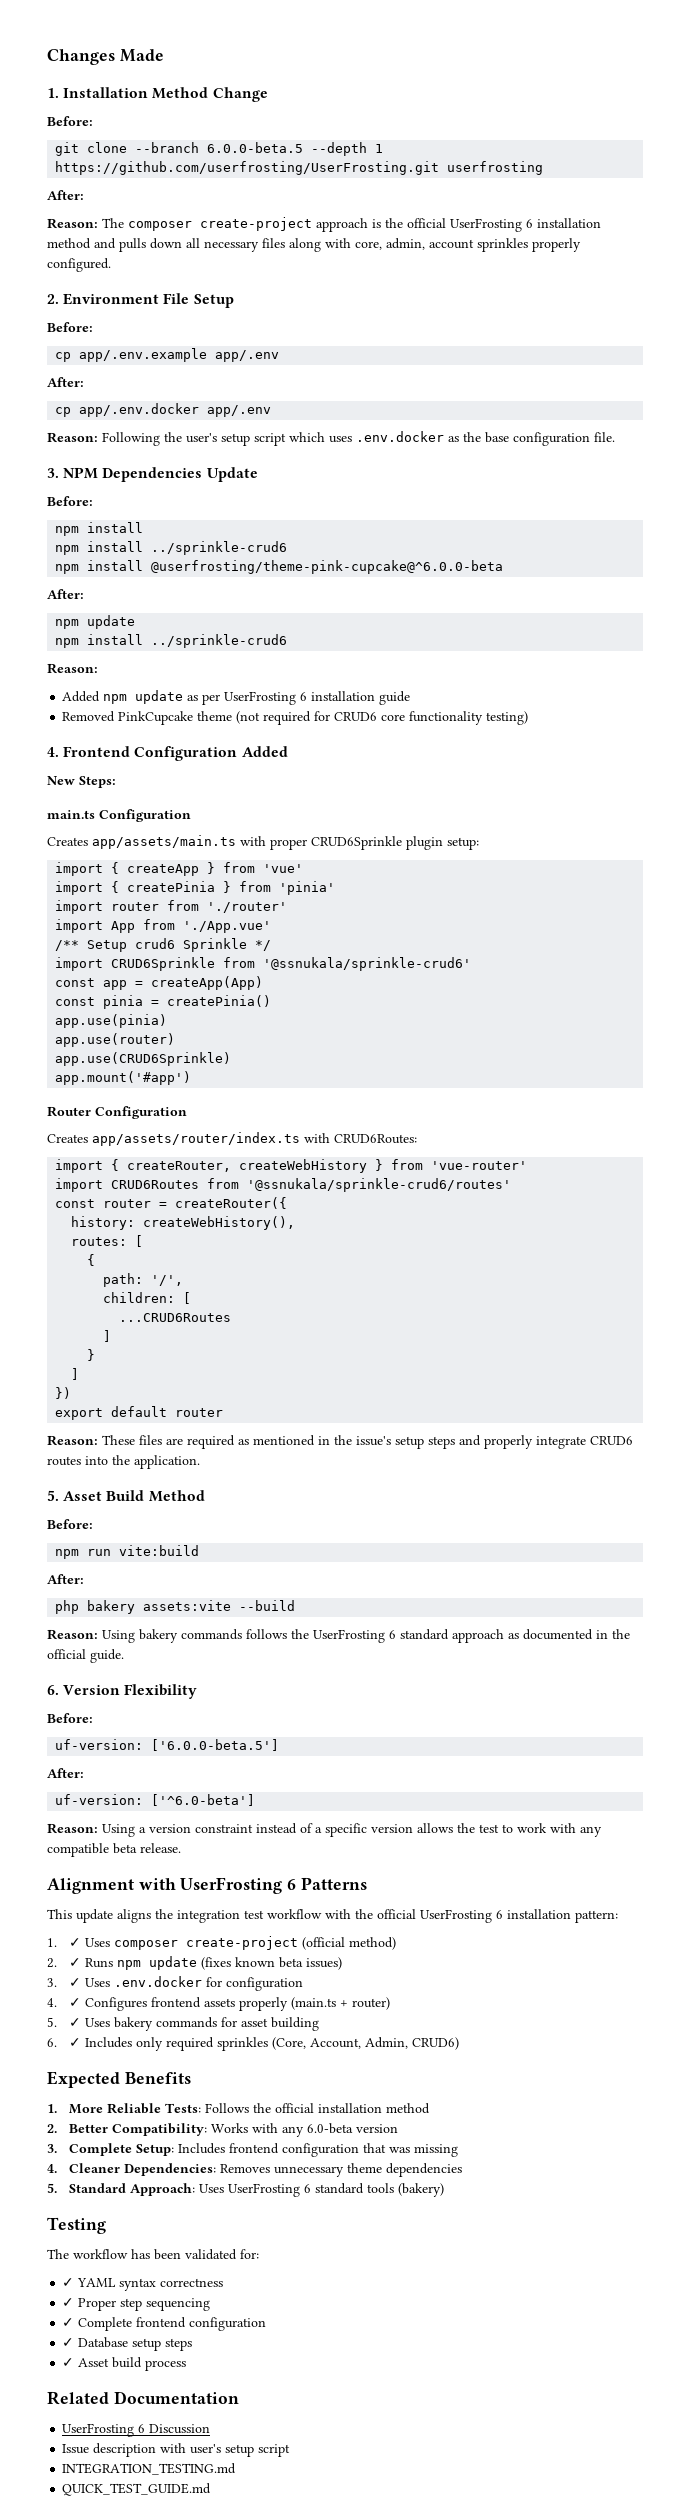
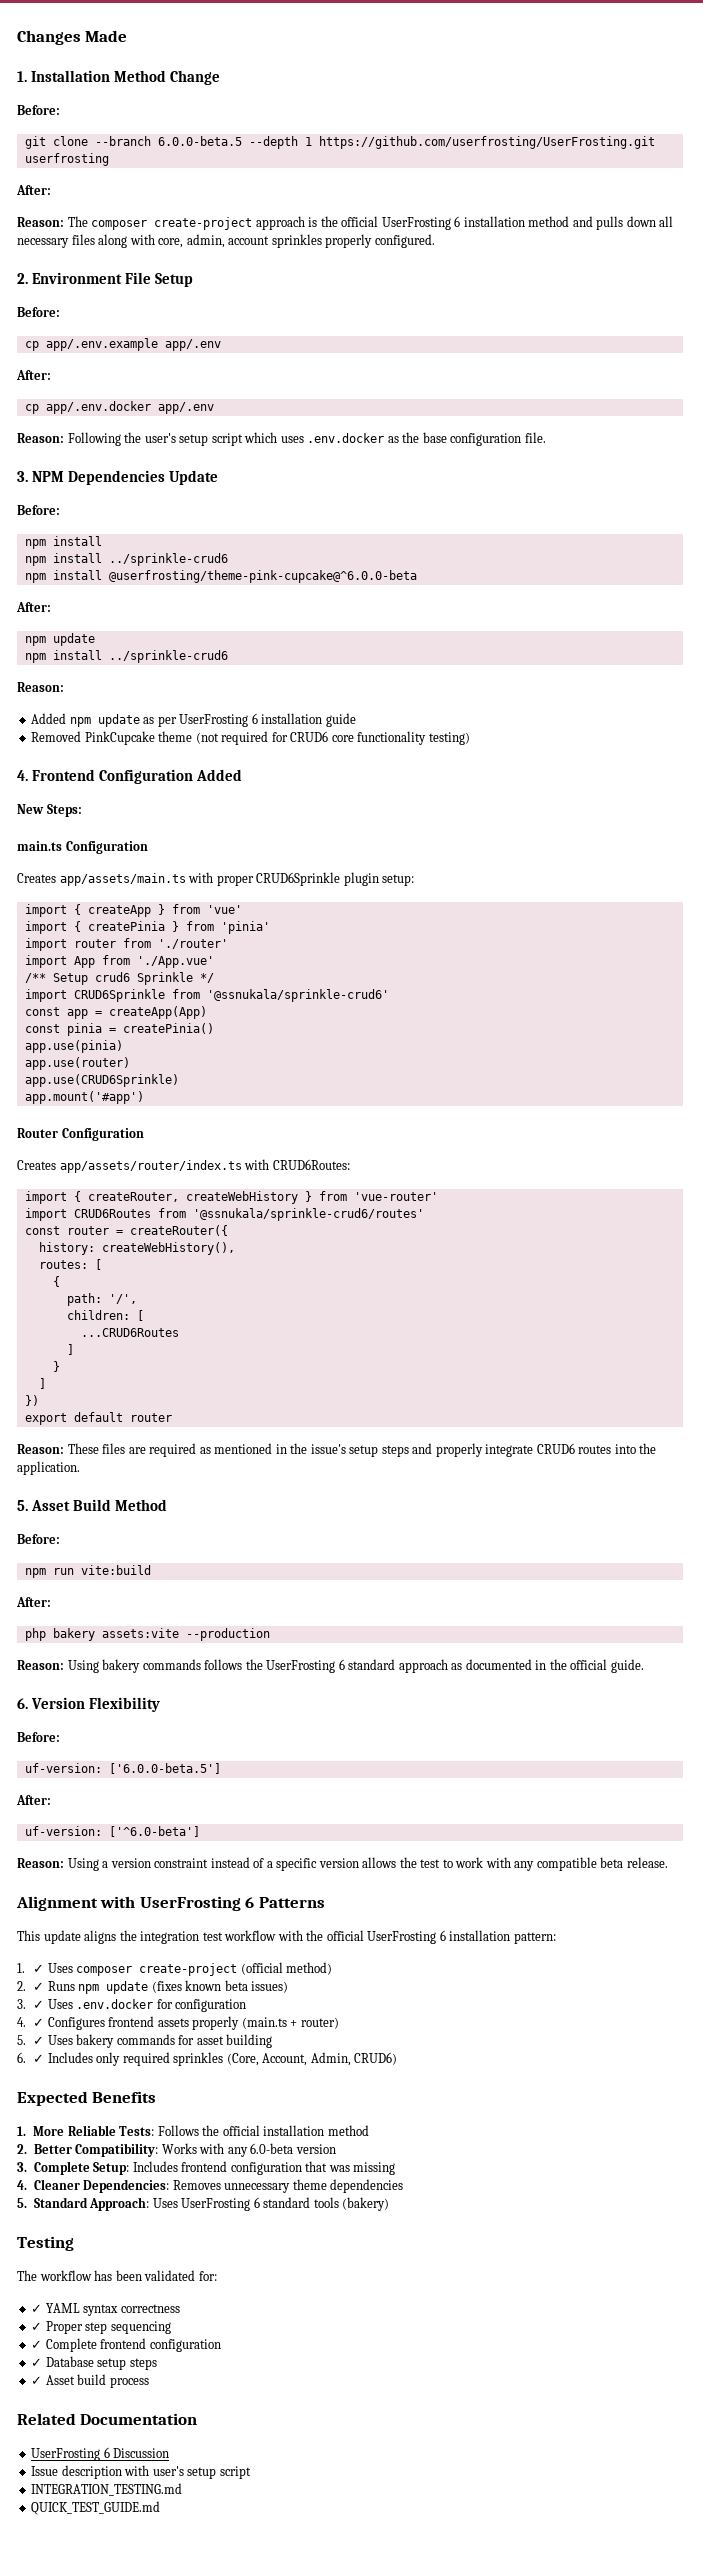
- php bakery assets:vite --build
+ php bakery assets:vite --production

